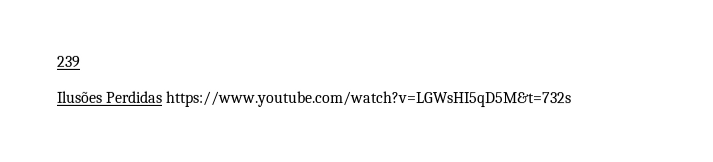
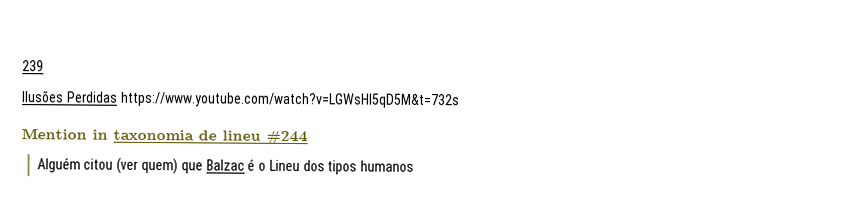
+ Mention in taxonomia de lineu #244
+ Alguém citou (ver quem) que Balzac é o Lineu dos tipos humanos

